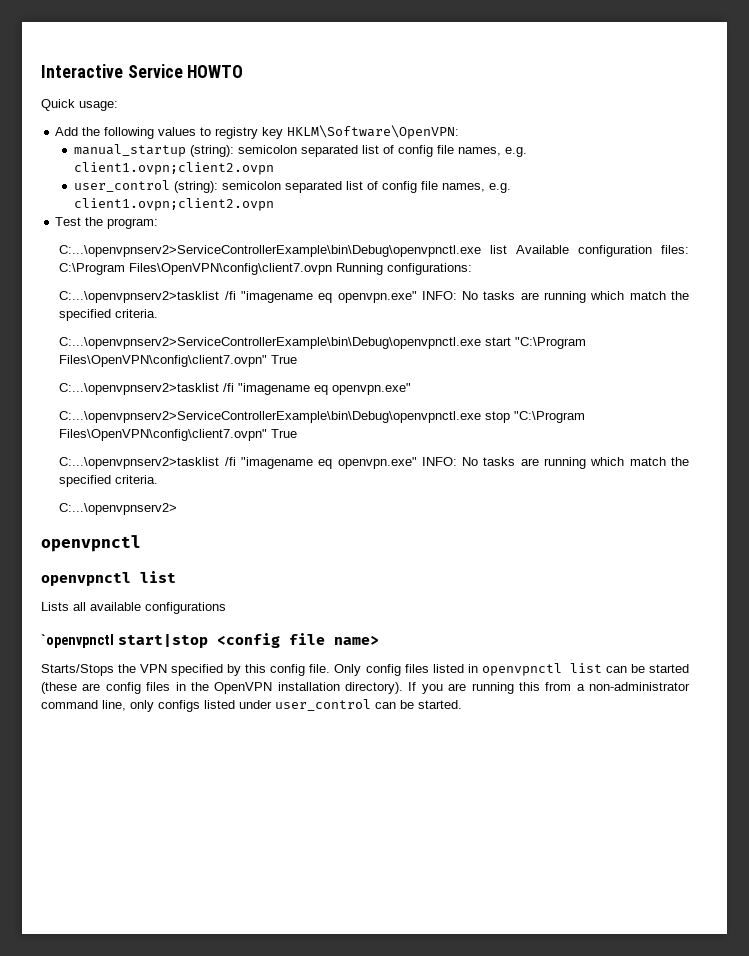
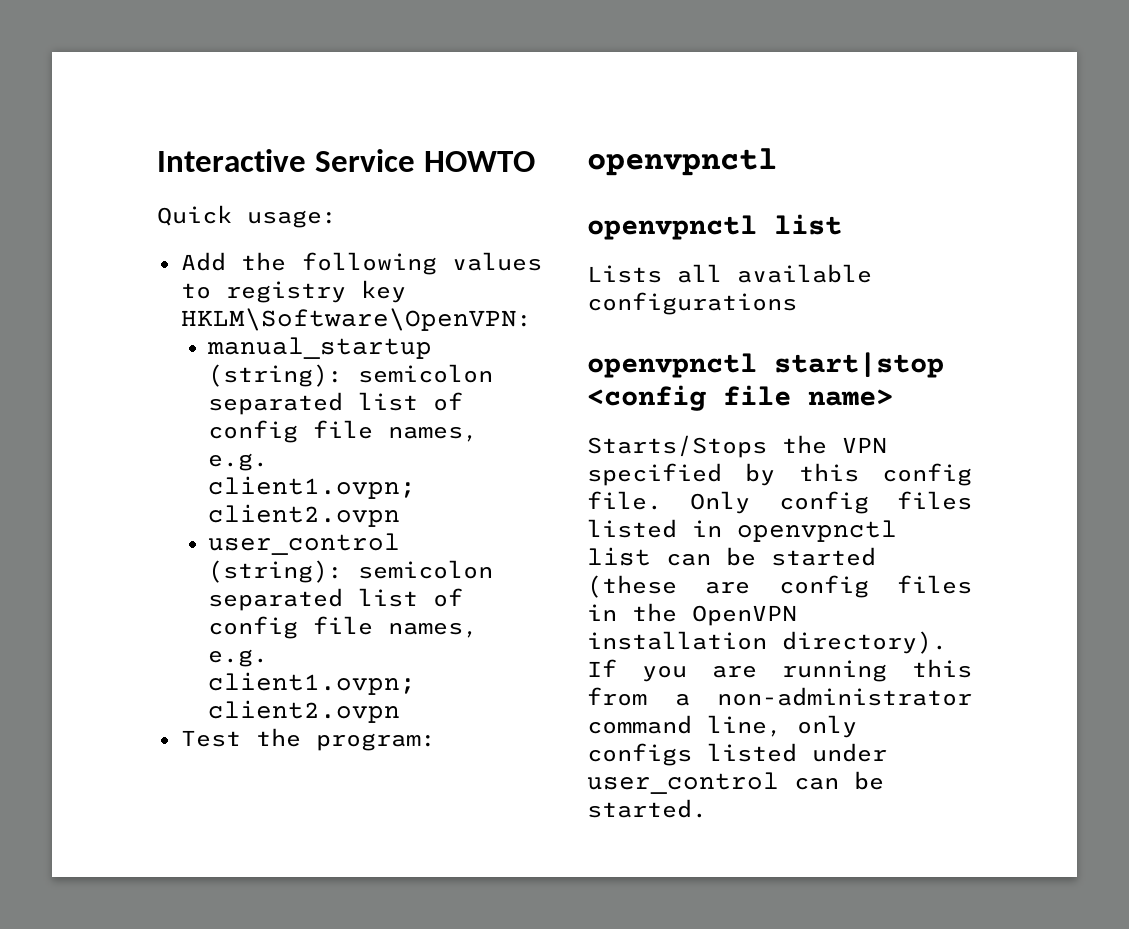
- C:...\openvpnserv2>ServiceControllerExample\bin\Debug\openvpnctl.exe list Available configuration files: C:\Program Files\OpenVPN\config\client7.ovpn Running configurations:
- C:...\openvpnserv2>tasklist /fi "imagename eq openvpn.exe" INFO: No tasks are running which match the specified criteria.
- C:...\openvpnserv2>ServiceControllerExample\bin\Debug\openvpnctl.exe start "C:\Program Files\OpenVPN\config\client7.ovpn" True
- C:...\openvpnserv2>tasklist /fi "imagename eq openvpn.exe"
- C:...\openvpnserv2>ServiceControllerExample\bin\Debug\openvpnctl.exe stop "C:\Program Files\OpenVPN\config\client7.ovpn" True
- C:...\openvpnserv2>tasklist /fi "imagename eq openvpn.exe" INFO: No tasks are running which match the specified criteria.
- C:...\openvpnserv2>
- `openvpnctl start|stop <config file name>
+ openvpnctl start|stop <config file name>

